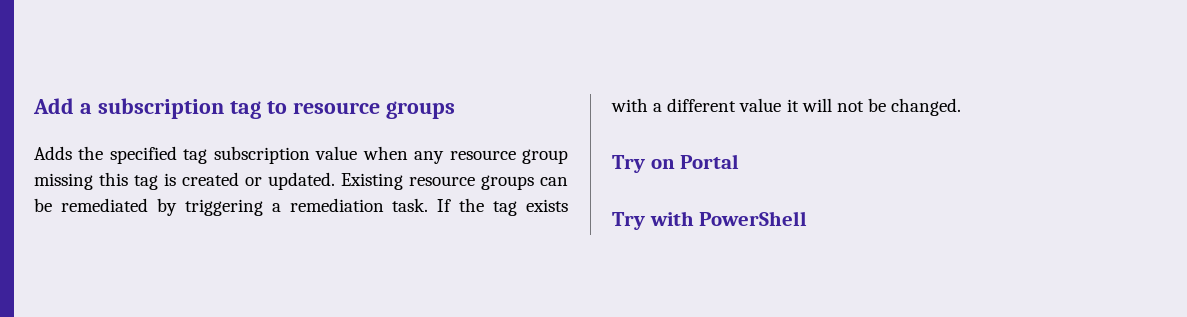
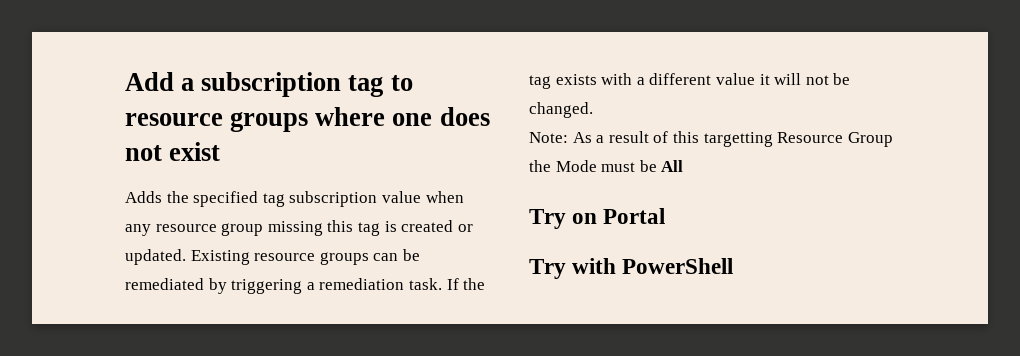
- Add a subscription tag to resource groups
+ Add a subscription tag to resource groups where one does not exist
+ Note: As a result of this targetting Resource Group the Mode must be All

